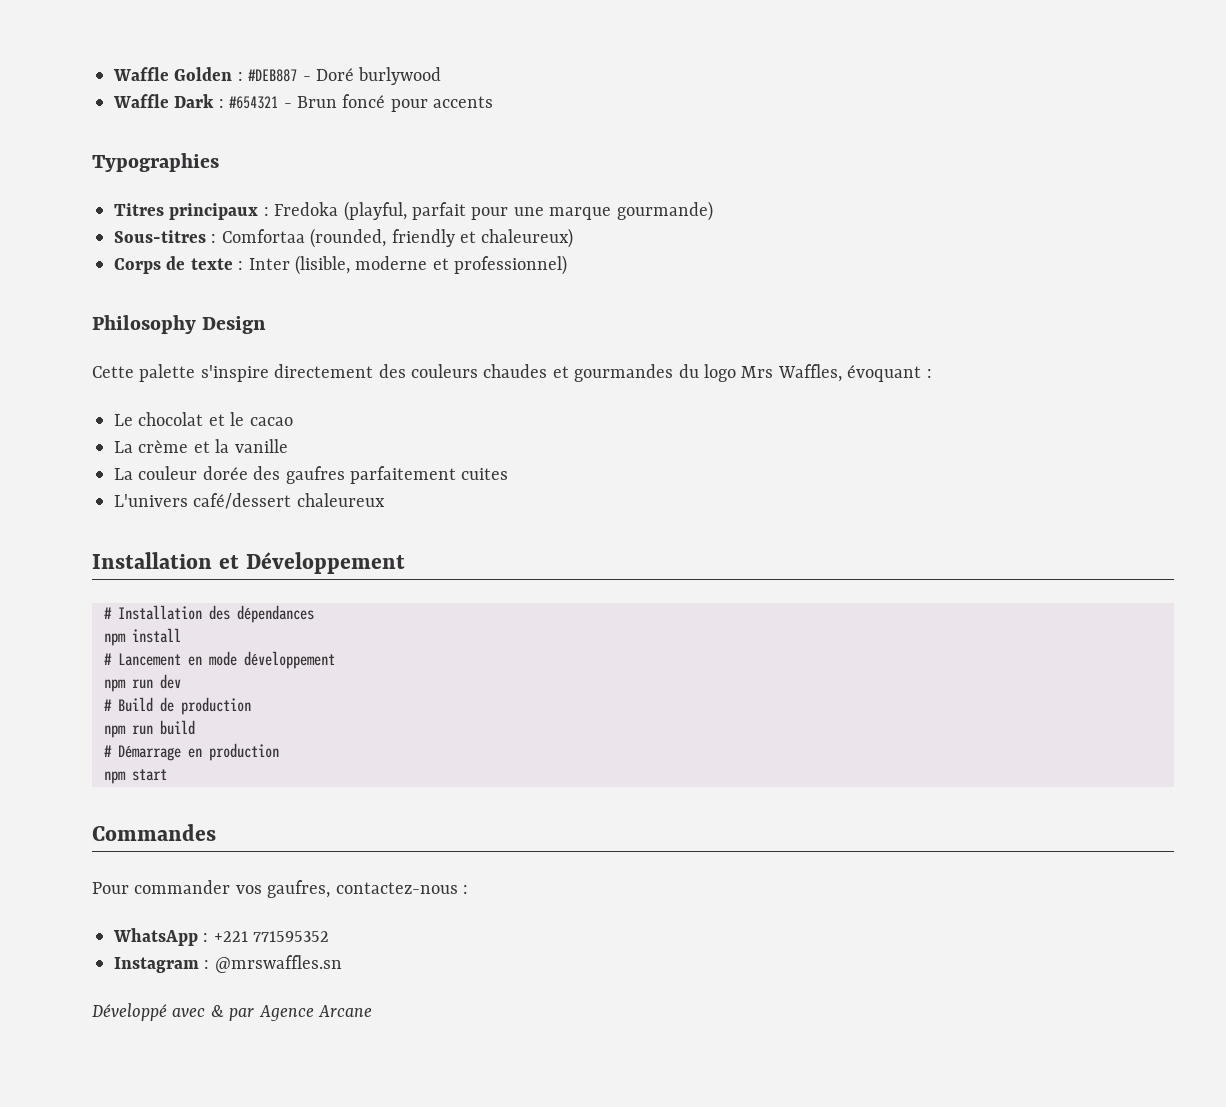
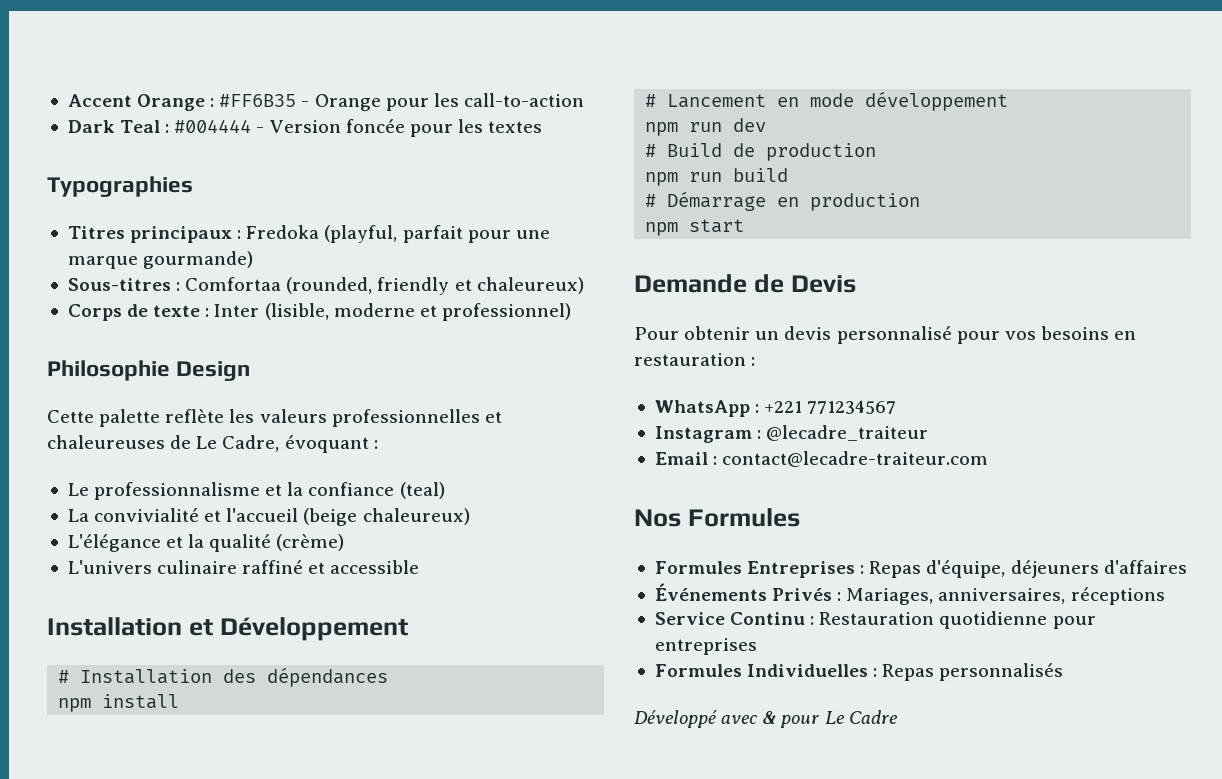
- Waffle Golden : #DEB887 - Doré burlywood
- Waffle Dark : #654321 - Brun foncé pour accents
+ Accent Orange : #FF6B35 - Orange pour les call-to-action
+ Dark Teal : #004444 - Version foncée pour les textes
- Philosophy Design
+ Philosophie Design
- Cette palette s'inspire directement des couleurs chaudes et gourmandes du logo Mrs Waffles, évoquant :
- Le chocolat et le cacao
- La crème et la vanille
- La couleur dorée des gaufres parfaitement cuites
- L'univers café/dessert chaleureux
+ Cette palette reflète les valeurs professionnelles et chaleureuses de Le Cadre, évoquant :
+ Le professionnalisme et la confiance (teal)
+ La convivialité et l'accueil (beige chaleureux)
+ L'élégance et la qualité (crème)
+ L'univers culinaire raffiné et accessible
- Commandes
- Pour commander vos gaufres, contactez-nous :
+ Demande de Devis
+ Pour obtenir un devis personnalisé pour vos besoins en restauration :
- WhatsApp : +221 771595352
+ WhatsApp : +221 771234567
- Instagram : @mrswaffles.sn
+ Instagram : @lecadre_traiteur
+ Email : contact@lecadre-traiteur.com
+ Nos Formules
+ Formules Entreprises : Repas d'équipe, déjeuners d'affaires
+ Événements Privés : Mariages, anniversaires, réceptions
+ Service Continu : Restauration quotidienne pour entreprises
+ Formules Individuelles : Repas personnalisés
- Développé avec & par Agence Arcane
+ Développé avec & pour Le Cadre

